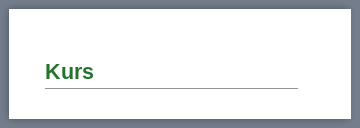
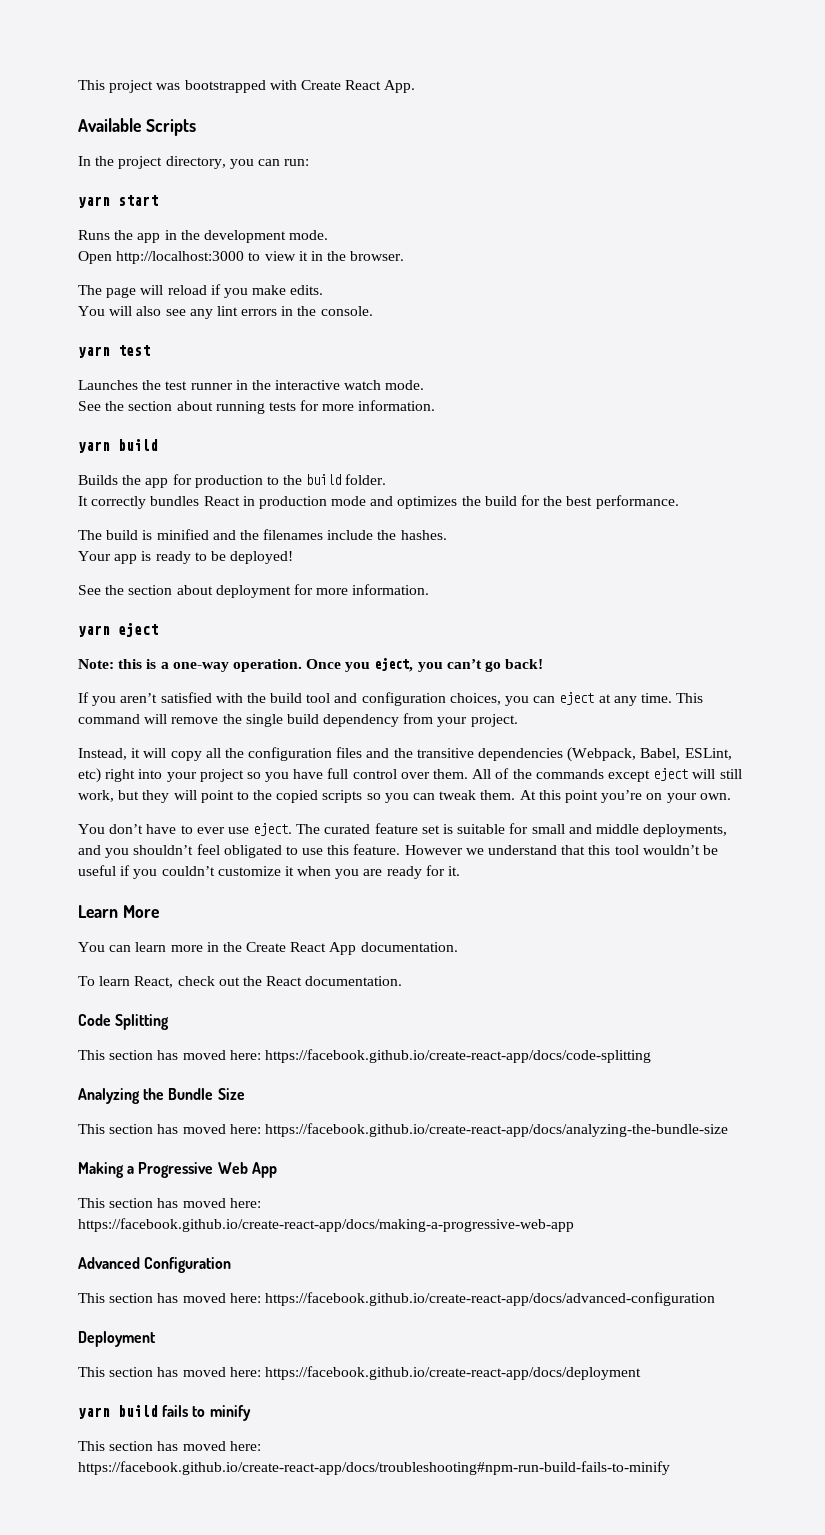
- Kurs
+ This project was bootstrapped with Create React App.
+ Available Scripts
+ In the project directory, you can run:
+ yarn start
+ Runs the app in the development mode.
+ Open http://localhost:3000 to view it in the browser.
+ The page will reload if you make edits.
+ You will also see any lint errors in the console.
+ yarn test
+ Launches the test runner in the interactive watch mode.
+ See the section about running tests for more information.
+ yarn build
+ Builds the app for production to the build folder.
+ It correctly bundles React in production mode and optimizes the build for the best performance.
+ The build is minified and the filenames include the hashes.
+ Your app is ready to be deployed!
+ See the section about deployment for more information.
+ yarn eject
+ Note: this is a one-way operation. Once you eject, you can’t go back!
+ If you aren’t satisfied with the build tool and configuration choices, you can eject at any time. This command will remove the single build dependency from your project.
+ Instead, it will copy all the configuration files and the transitive dependencies (Webpack, Babel, ESLint, etc) right into your project so you have full control over them. All of the commands except eject will still work, but they will point to the copied scripts so you can tweak them. At this point you’re on your own.
+ You don’t have to ever use eject. The curated feature set is suitable for small and middle deployments, and you shouldn’t feel obligated to use this feature. However we understand that this tool wouldn’t be useful if you couldn’t customize it when you are ready for it.
+ Learn More
+ You can learn more in the Create React App documentation.
+ To learn React, check out the React documentation.
+ Code Splitting
+ This section has moved here: https://facebook.github.io/create-react-app/docs/code-splitting
+ Analyzing the Bundle Size
+ This section has moved here: https://facebook.github.io/create-react-app/docs/analyzing-the-bundle-size
+ Making a Progressive Web App
+ This section has moved here: https://facebook.github.io/create-react-app/docs/making-a-progressive-web-app
+ Advanced Configuration
+ This section has moved here: https://facebook.github.io/create-react-app/docs/advanced-configuration
+ Deployment
+ This section has moved here: https://facebook.github.io/create-react-app/docs/deployment
+ yarn build fails to minify
+ This section has moved here: https://facebook.github.io/create-react-app/docs/troubleshooting#npm-run-build-fails-to-minify

